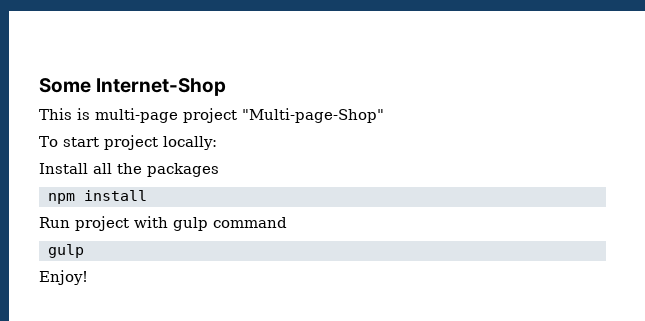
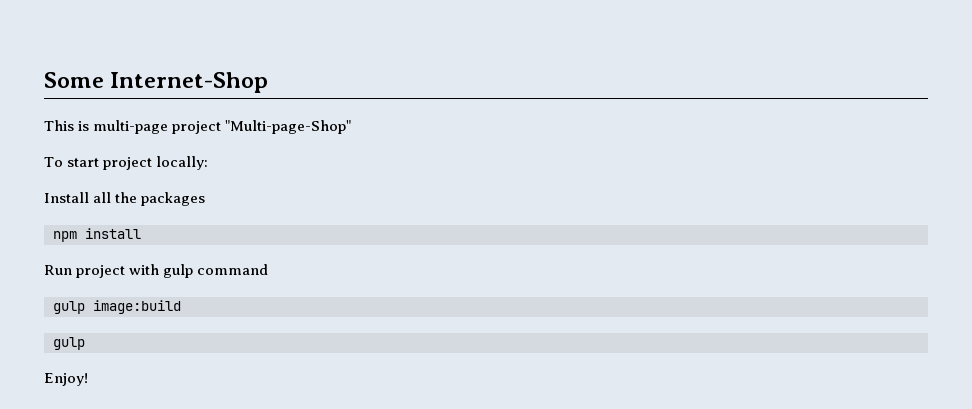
+ gulp image:build

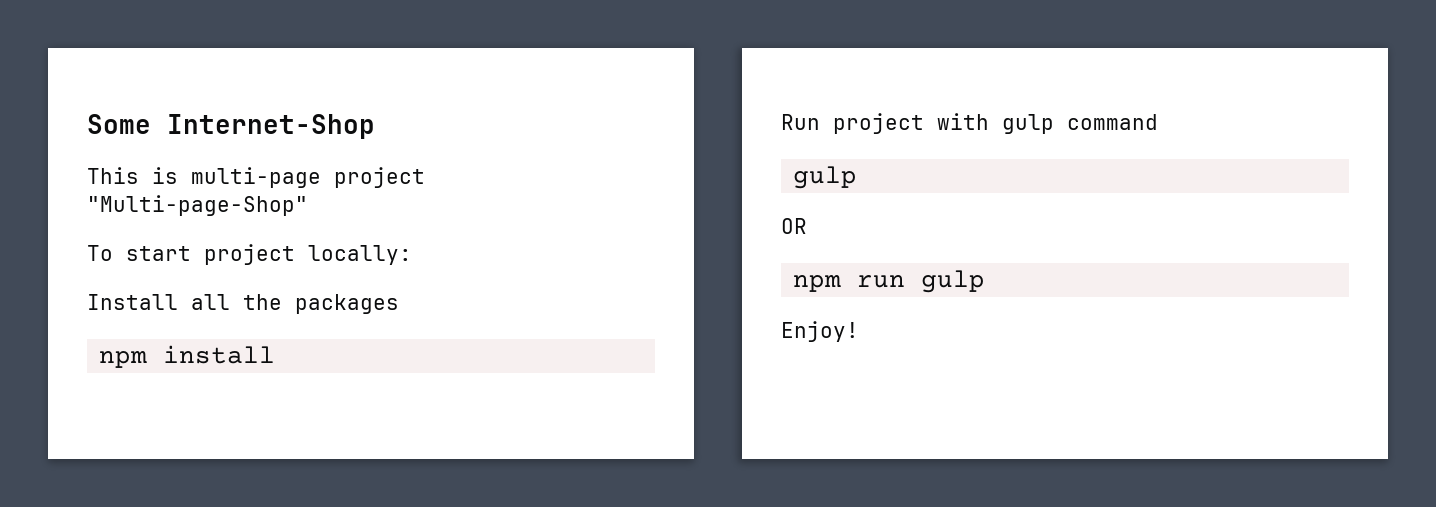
  Run project with gulp command
- gulp image:build
  gulp
+ OR
+ npm run gulp

